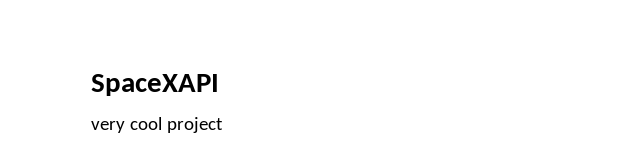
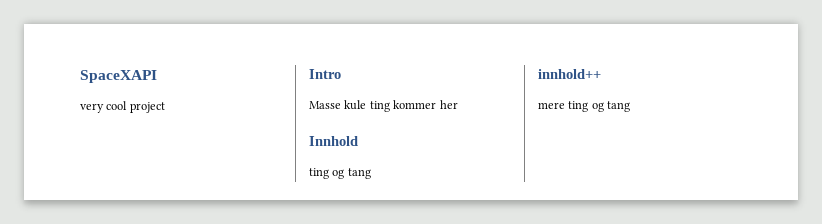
+ Intro
+ Masse kule ting kommer her
+ Innhold
+ ting og tang
+ innhold++
+ mere ting og tang

